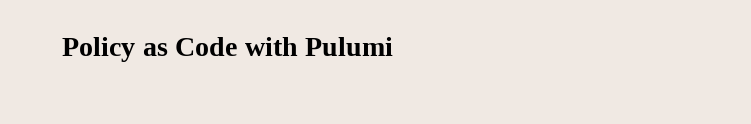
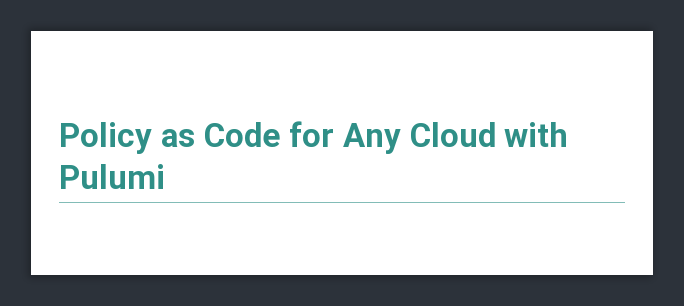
- Policy as Code with Pulumi
+ Policy as Code for Any Cloud with Pulumi

